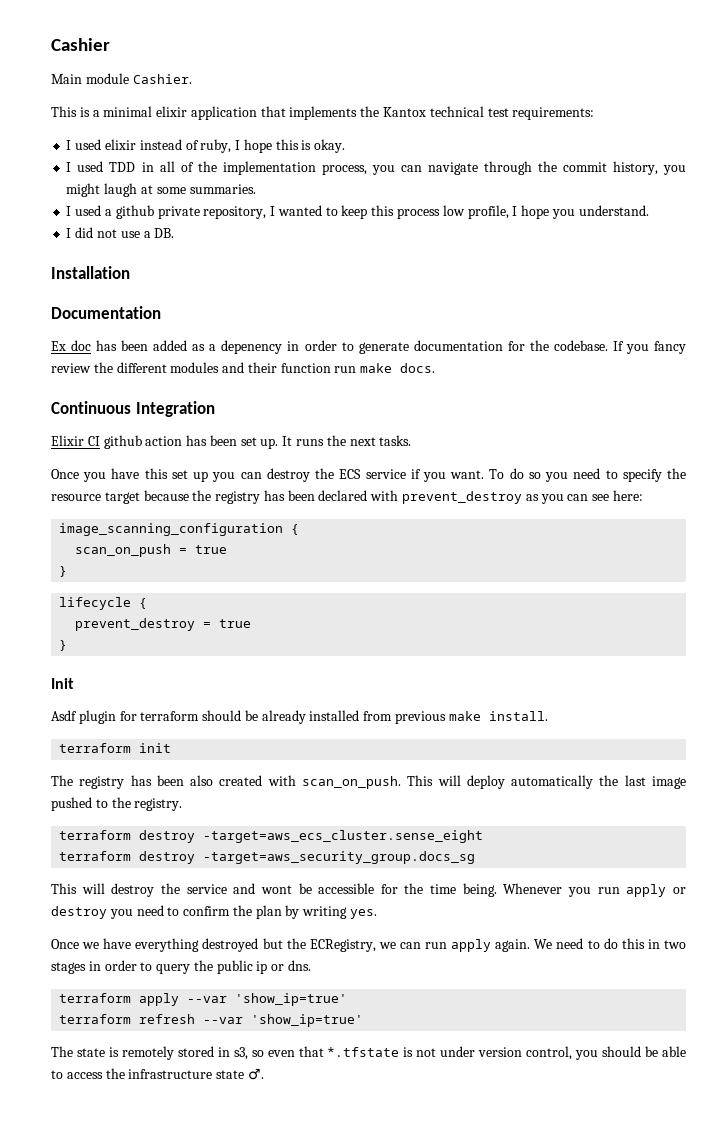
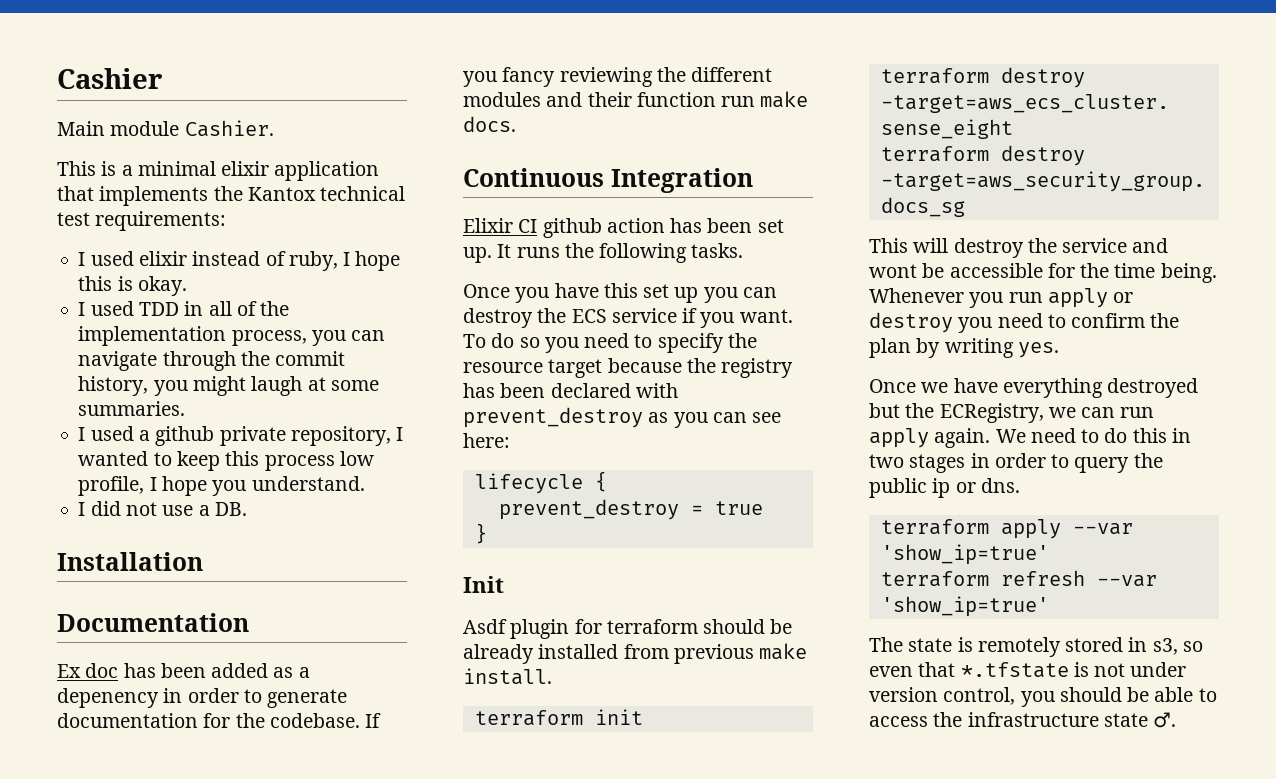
- If you fancy review the different modules and their function run make docs.
+ If you fancy reviewing the different modules and their function run make docs.
- It runs the next tasks.
+ It runs the following tasks.
- image_scanning_configuration {
- scan_on_push = true
- }
- The registry has been also created with scan_on_push. This will deploy automatically the last image pushed to the registry.

